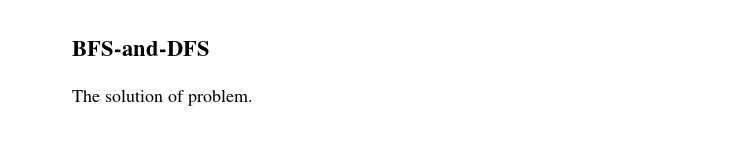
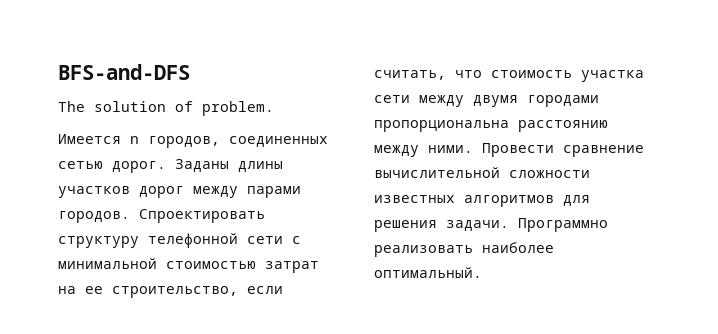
+ Имеется n городов, соединенных сетью дорог. Заданы длины участков дорог между парами городов. Спроектировать структуру телефонной сети с минимальной стоимостью затрат на ее строительство, если считать, что стоимость участка сети между двумя городами пропорциональна расстоянию между ними. Провести сравнение вычислительной сложности известных алгоритмов для решения задачи. Программно реализовать наиболее оптимальный.

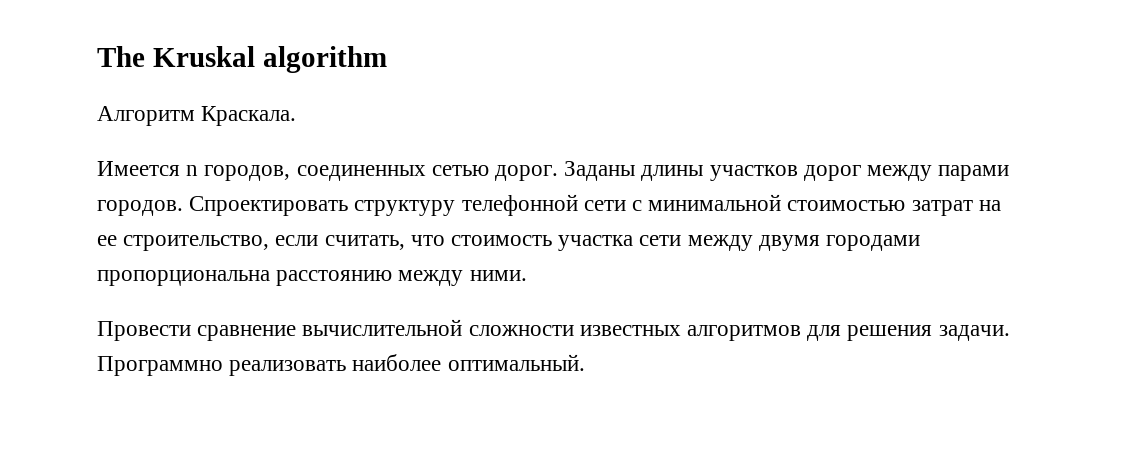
- BFS-and-DFS
- The solution of problem.
+ The Kruskal algorithm
+ Алгоритм Краскала.
- Спроектировать структуру телефонной сети с минимальной стоимостью затрат на ее строительство, если считать, что стоимость участка сети между двумя городами пропорциональна расстоянию между ними. Провести сравнение вычислительной сложности известных алгоритмов для решения задачи.
+ Спроектировать структуру телефонной сети с минимальной стоимостью затрат на ее строительство, если считать, что стоимость участка сети между двумя городами пропорциональна расстоянию между ними.
+ Провести сравнение вычислительной сложности известных алгоритмов для решения задачи.

